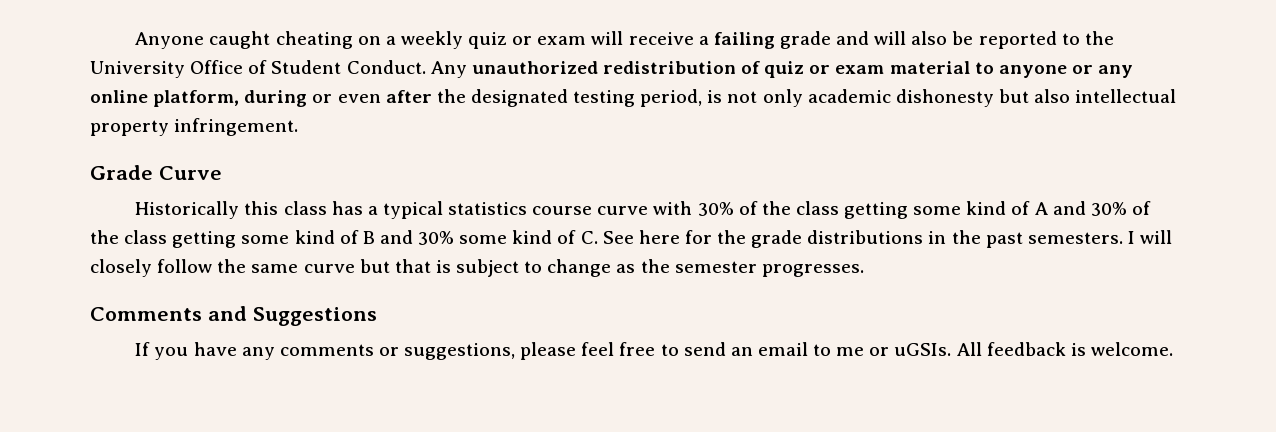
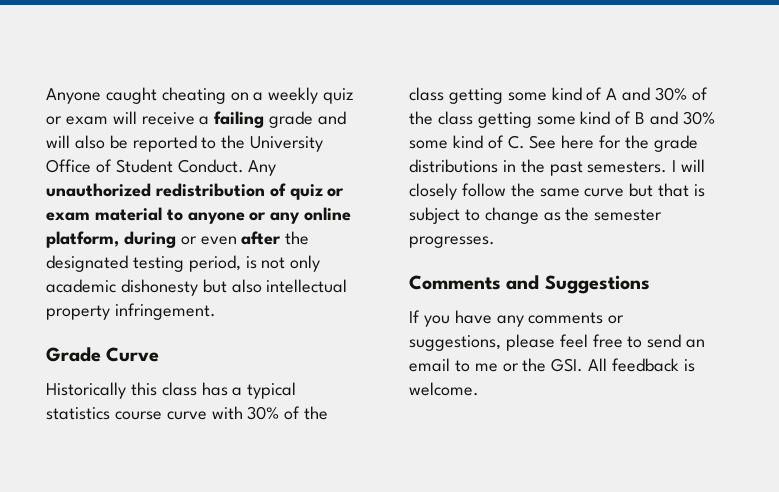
- If you have any comments or suggestions, please feel free to send an email to me or uGSIs. All feedback is welcome.
+ If you have any comments or suggestions, please feel free to send an email to me or the GSI. All feedback is welcome.

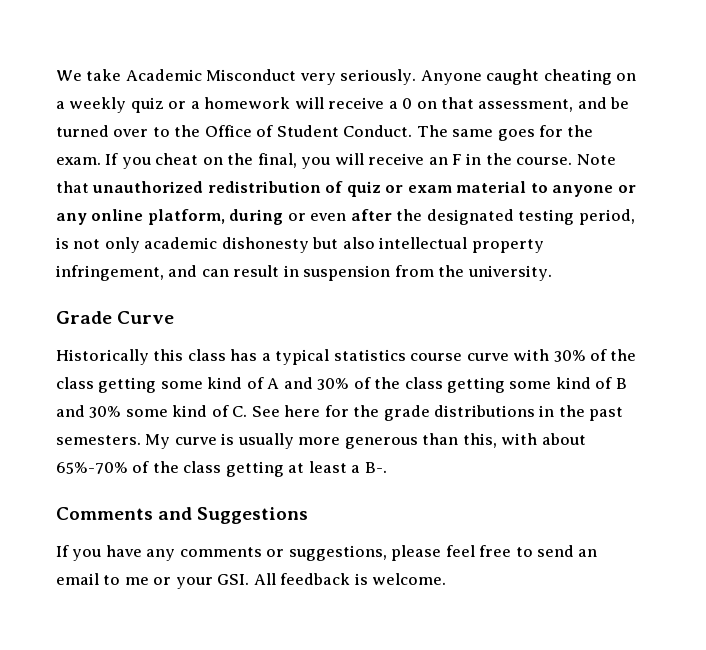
+ We take Academic Misconduct very seriously.
- Anyone caught cheating on a weekly quiz or exam will receive a failing grade and will also be reported to the University Office of Student Conduct.
+ Anyone caught cheating on a weekly quiz or a homework will receive a 0 on that assessment, and be turned over to the Office of Student Conduct.
- Any unauthorized redistribution of quiz or exam material to anyone or any online platform, during or even after the designated testing period, is not only academic dishonesty but also intellectual property infringement.
+ The same goes for the exam. If you cheat on the final, you will receive an F in the course. Note that unauthorized redistribution of quiz or exam material to anyone or any online platform, during or even after the designated testing period, is not only academic dishonesty but also intellectual property infringement, and can result in suspension from the university.
- I will closely follow the same curve but that is subject to change as the semester progresses.
+ My curve is usually more generous than this, with about 65%-70% of the class getting at least a B-.
- If you have any comments or suggestions, please feel free to send an email to me or the GSI. All feedback is welcome.
+ If you have any comments or suggestions, please feel free to send an email to me or your GSI. All feedback is welcome.

